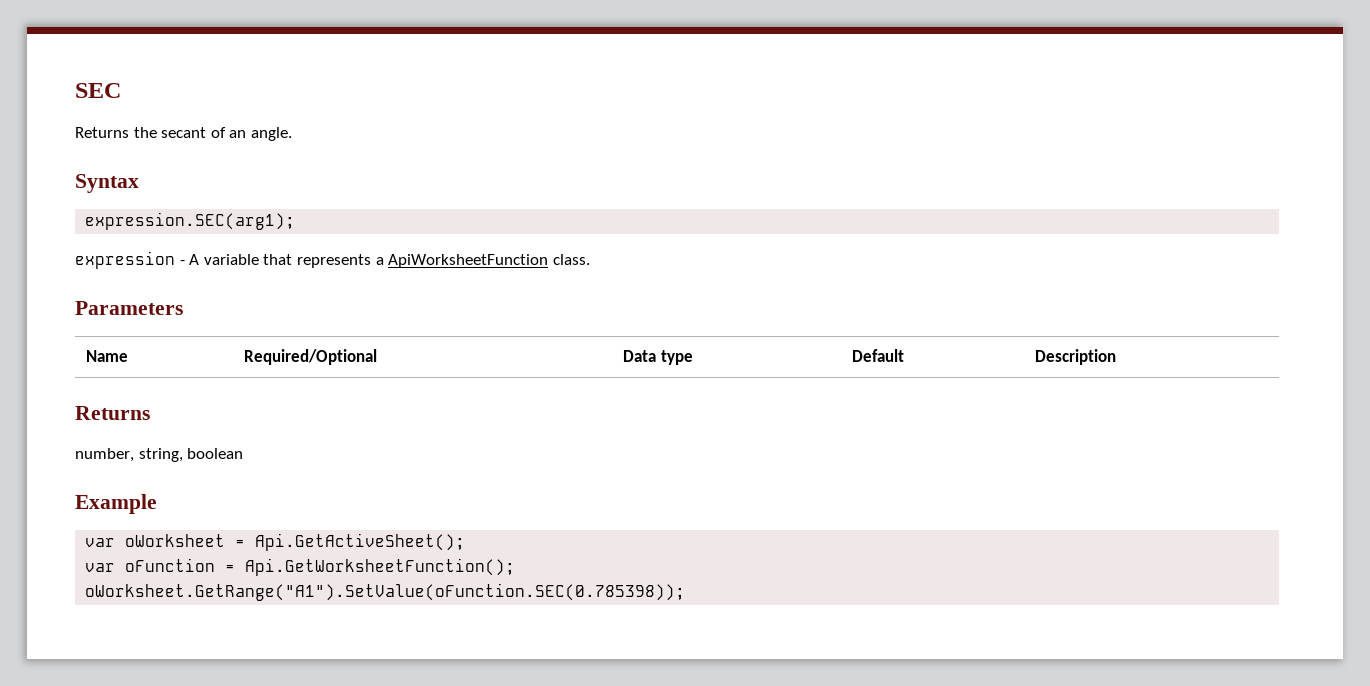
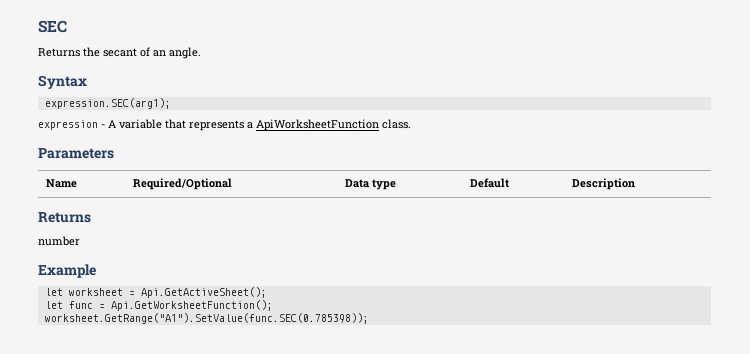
- number, string, boolean
+ number
- var oWorksheet = Api.GetActiveSheet();
+ let worksheet = Api.GetActiveSheet();
- var oFunction = Api.GetWorksheetFunction();
+ let func = Api.GetWorksheetFunction();
- oWorksheet.GetRange("A1").SetValue(oFunction.SEC(0.785398));
+ worksheet.GetRange("A1").SetValue(func.SEC(0.785398));

